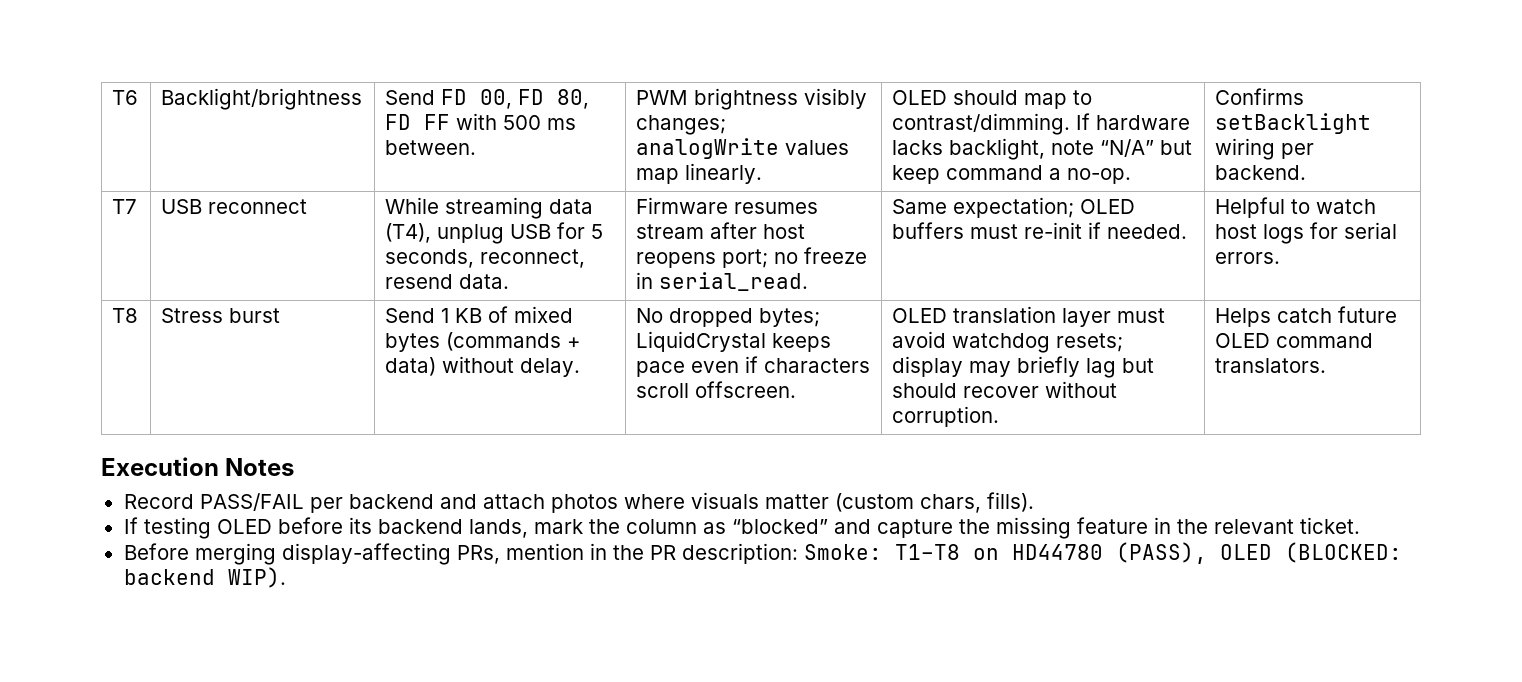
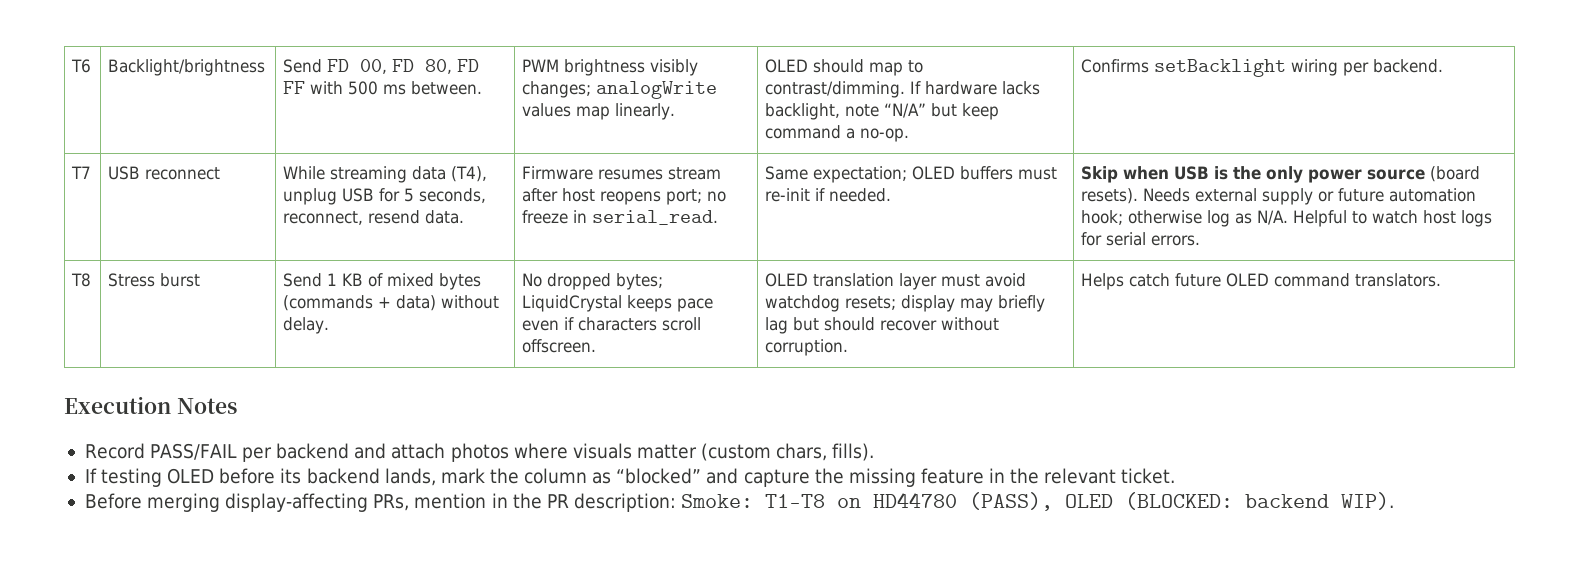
- Helpful to watch host logs for serial errors.
+ Skip when USB is the only power source (board resets). Needs external supply or future automation hook; otherwise log as N/A. Helpful to watch host logs for serial errors.

